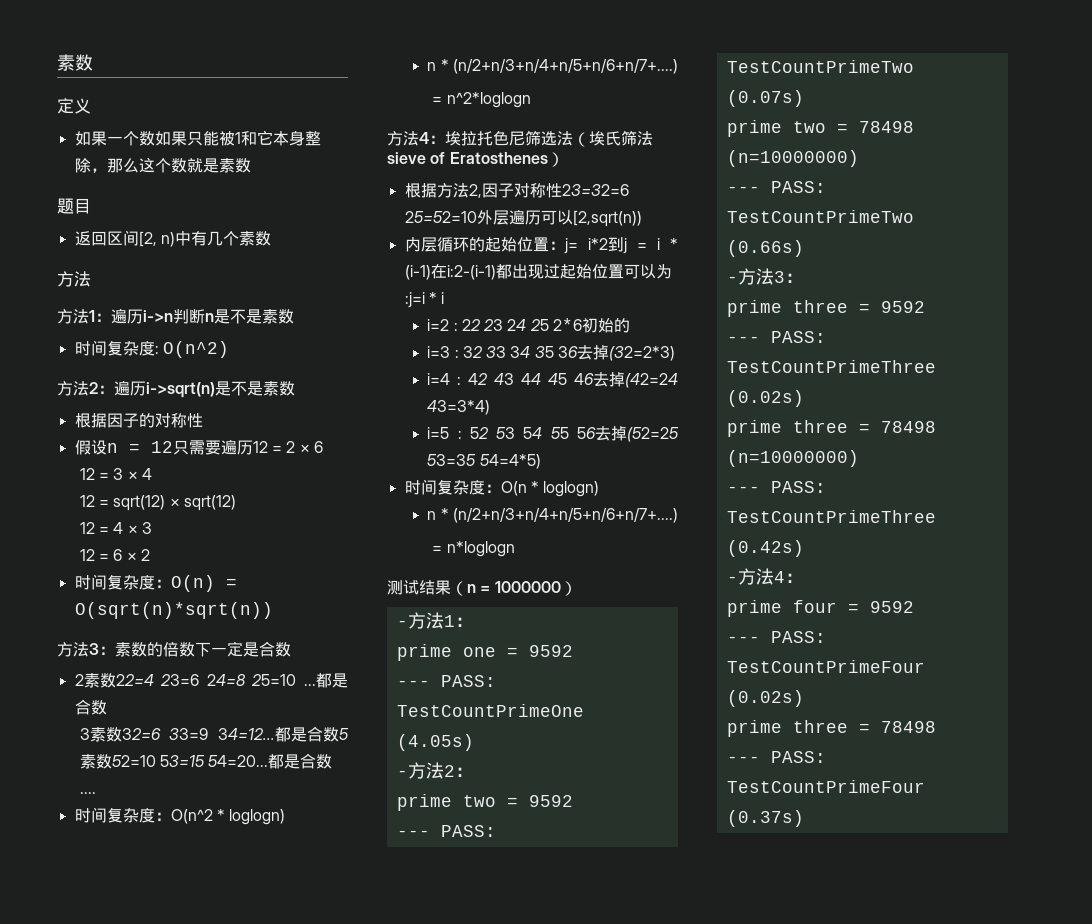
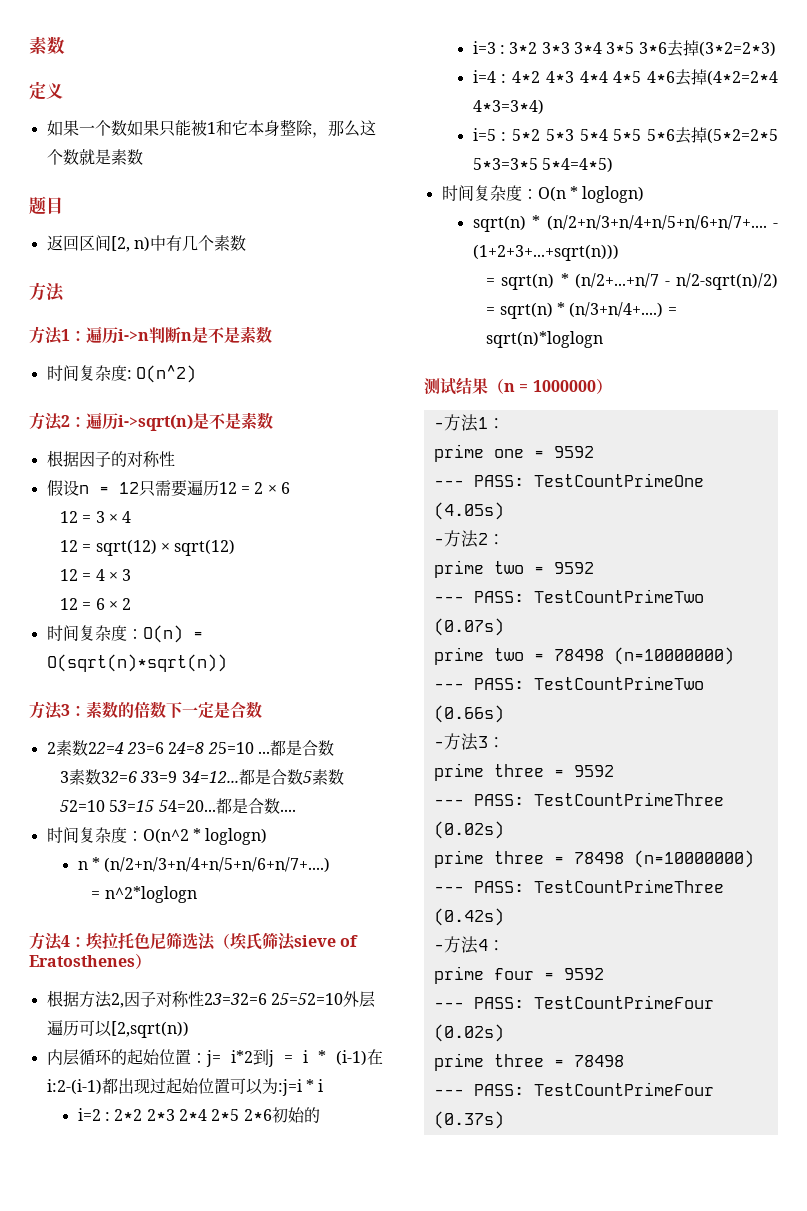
- i=2 : 22 23 24 25 2*6初始的
+ i=2 : 2*2 2*3 2*4 2*5 2*6初始的
- i=3 : 32 33 34 35 36去掉(32=2*3)
- i=4 : 42 43 44 45 46去掉(42=24 43=3*4)
- i=5 : 52 53 54 55 56去掉(52=25 53=35 54=4*5)
+ i=3 : 3*2 3*3 3*4 3*5 3*6去掉(3*2=2*3)
+ i=4 : 4*2 4*3 4*4 4*5 4*6去掉(4*2=2*4 4*3=3*4)
+ i=5 : 5*2 5*3 5*4 5*5 5*6去掉(5*2=2*5 5*3=3*5 5*4=4*5)
  时间复杂度：O(n * loglogn)
- n * (n/2+n/3+n/4+n/5+n/6+n/7+....)
- = n*loglogn
+ sqrt(n) * (n/2+n/3+n/4+n/5+n/6+n/7+.... - (1+2+3+...+sqrt(n)))
+ = sqrt(n) * (n/2+...+n/7 - n/2-sqrt(n)/2) = sqrt(n) * (n/3+n/4+....) = sqrt(n)*loglogn

